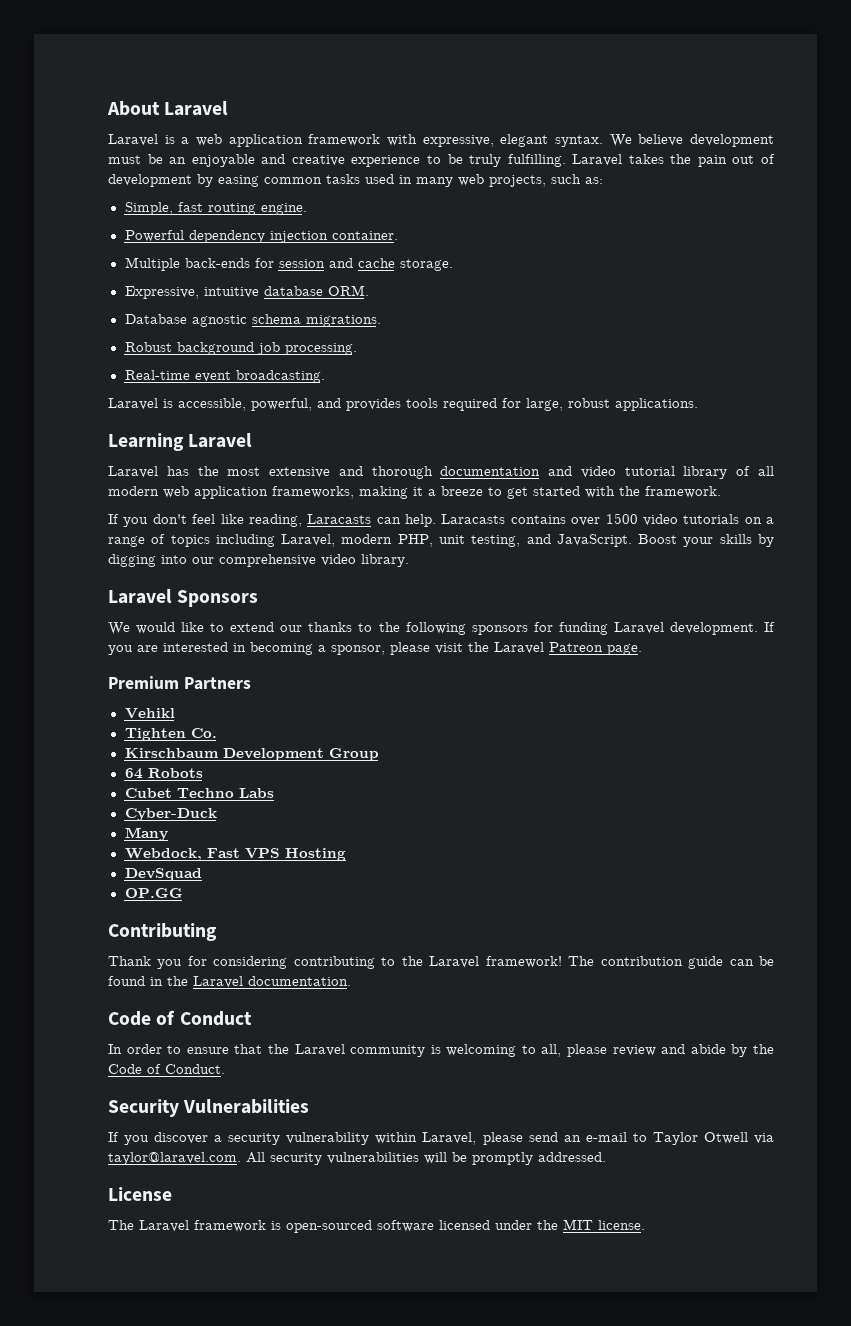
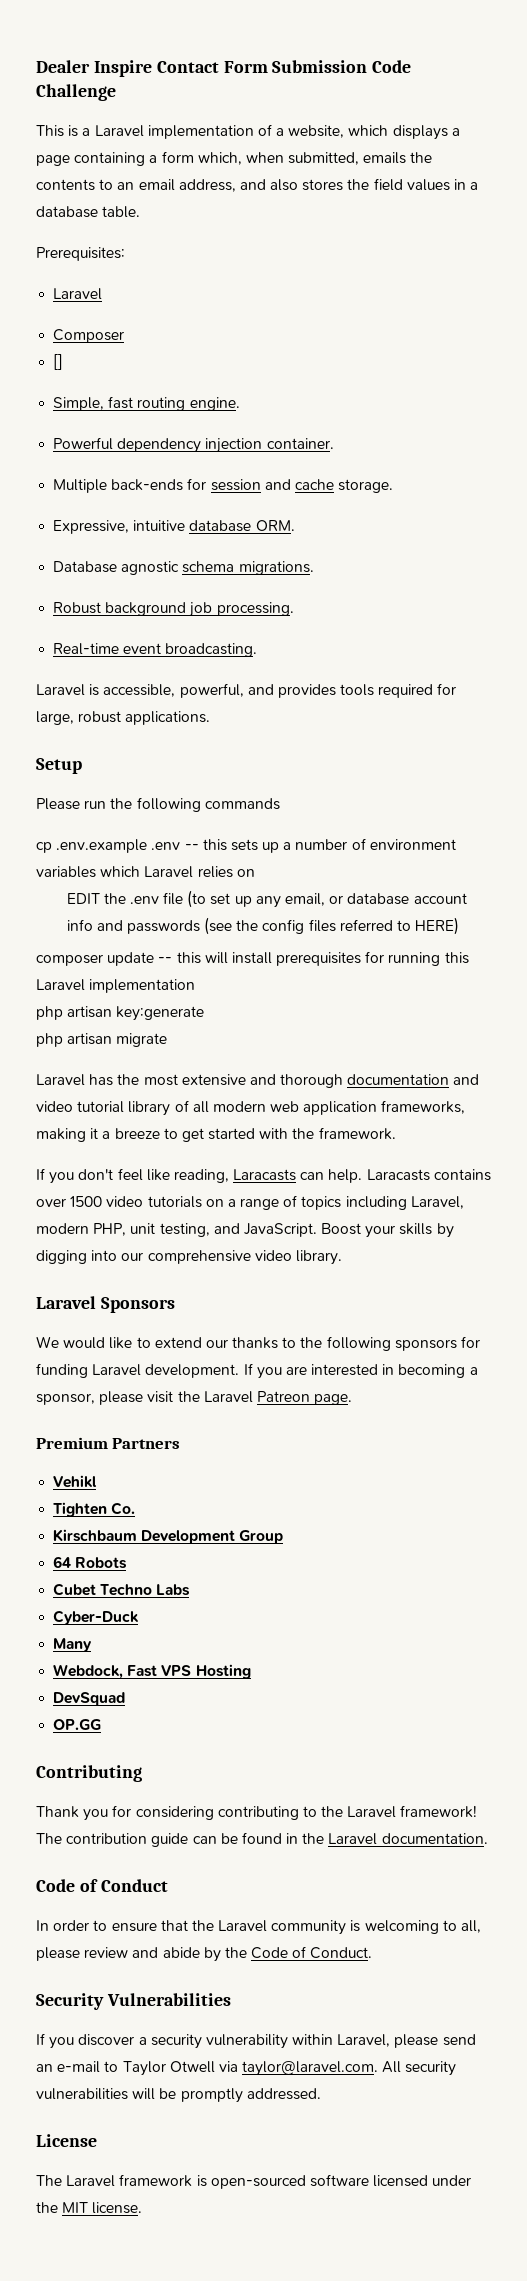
- About Laravel
- Laravel is a web application framework with expressive, elegant syntax. We believe development must be an enjoyable and creative experience to be truly fulfilling. Laravel takes the pain out of development by easing common tasks used in many web projects, such as:
+ Dealer Inspire Contact Form Submission Code Challenge
+ This is a Laravel implementation of a website, which displays a page containing a form which, when submitted, emails the contents to an email address, and also stores the field values in a database table.
+ Prerequisites:
+ Laravel
+ Composer
+ []
- Learning Laravel
+ Setup
+ Please run the following commands
+ cp .env.example .env -- this sets up a number of environment variables which Laravel relies on
+ EDIT the .env file (to set up any email, or database account info and passwords (see the config files referred to HERE)
+ composer update -- this will install prerequisites for running this Laravel implementation
+ php artisan key:generate
+ php artisan migrate

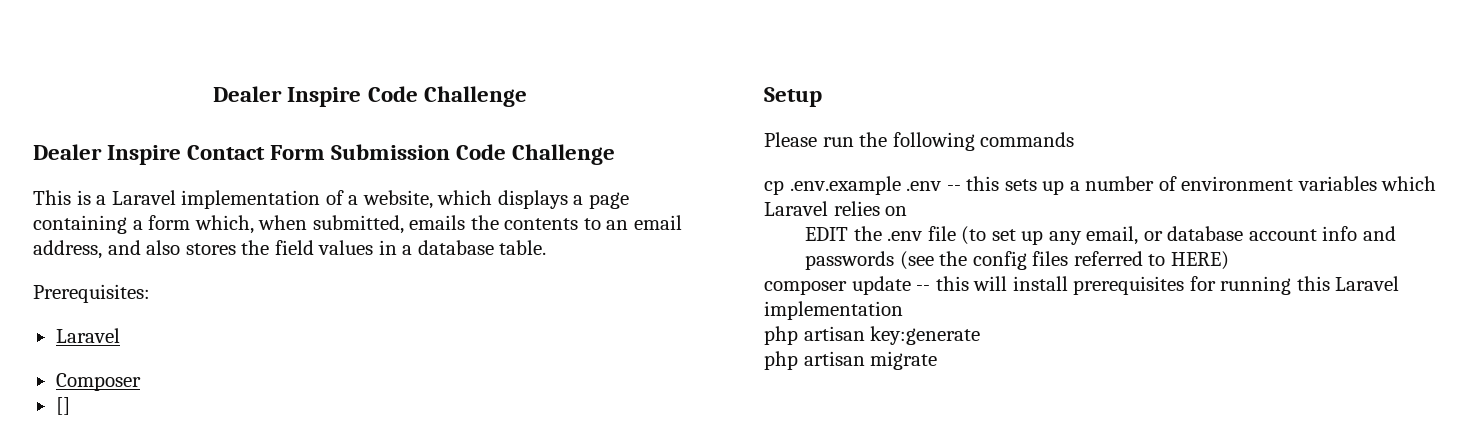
+ Dealer Inspire Code Challenge
- Simple, fast routing engine.
- Powerful dependency injection container.
- Multiple back-ends for session and cache storage.
- Expressive, intuitive database ORM.
- Database agnostic schema migrations.
- Robust background job processing.
- Real-time event broadcasting.
- Laravel is accessible, powerful, and provides tools required for large, robust applications.
- Laravel has the most extensive and thorough documentation and video tutorial library of all modern web application frameworks, making it a breeze to get started with the framework.
- If you don't feel like reading, Laracasts can help. Laracasts contains over 1500 video tutorials on a range of topics including Laravel, modern PHP, unit testing, and JavaScript. Boost your skills by digging into our comprehensive video library.
- Laravel Sponsors
- We would like to extend our thanks to the following sponsors for funding Laravel development. If you are interested in becoming a sponsor, please visit the Laravel Patreon page.
- Premium Partners
- Vehikl
- Tighten Co.
- Kirschbaum Development Group
- 64 Robots
- Cubet Techno Labs
- Cyber-Duck
- Many
- Webdock, Fast VPS Hosting
- DevSquad
- OP.GG
- Contributing
- Thank you for considering contributing to the Laravel framework! The contribution guide can be found in the Laravel documentation.
- Code of Conduct
- In order to ensure that the Laravel community is welcoming to all, please review and abide by the Code of Conduct.
- Security Vulnerabilities
- If you discover a security vulnerability within Laravel, please send an e-mail to Taylor Otwell via taylor@laravel.com. All security vulnerabilities will be promptly addressed.
- License
- The Laravel framework is open-sourced software licensed under the MIT license.

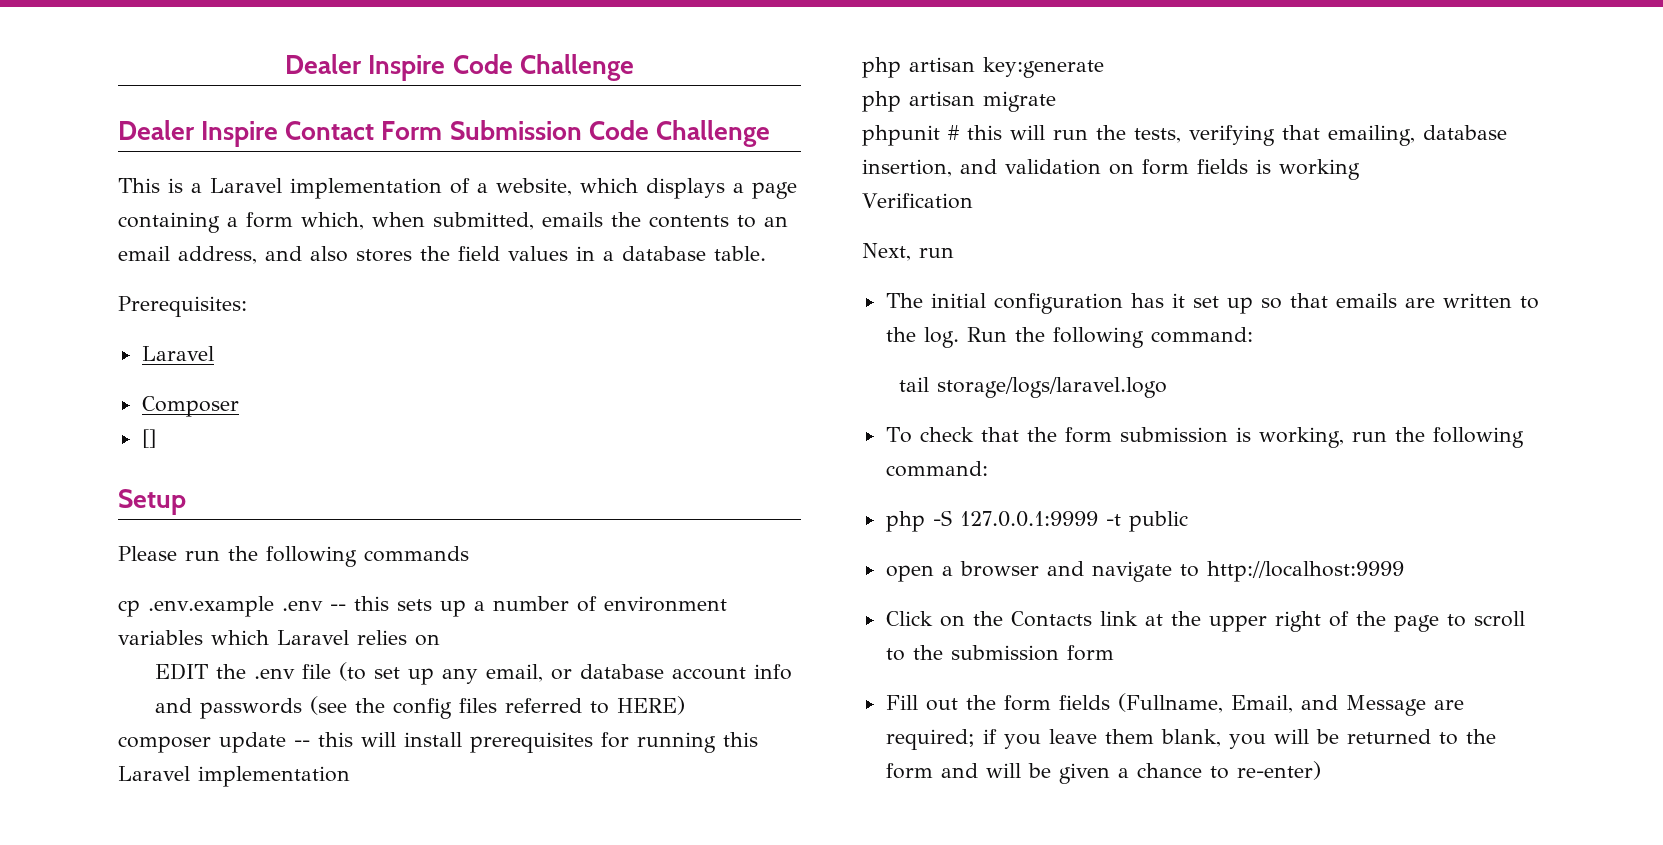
+ phpunit # this will run the tests, verifying that emailing, database insertion, and validation on form fields is working
+ Verification
+ Next, run
+ The initial configuration has it set up so that emails are written to the log. Run the following command:
+ tail storage/logs/laravel.logo
+ To check that the form submission is working, run the following command:
+ php -S 127.0.0.1:9999 -t public
+ open a browser and navigate to http://localhost:9999
+ Click on the Contacts link at the upper right of the page to scroll to the submission form
+ Fill out the form fields (Fullname, Email, and Message are required; if you leave them blank, you will be returned to the form and will be given a chance to re-enter)

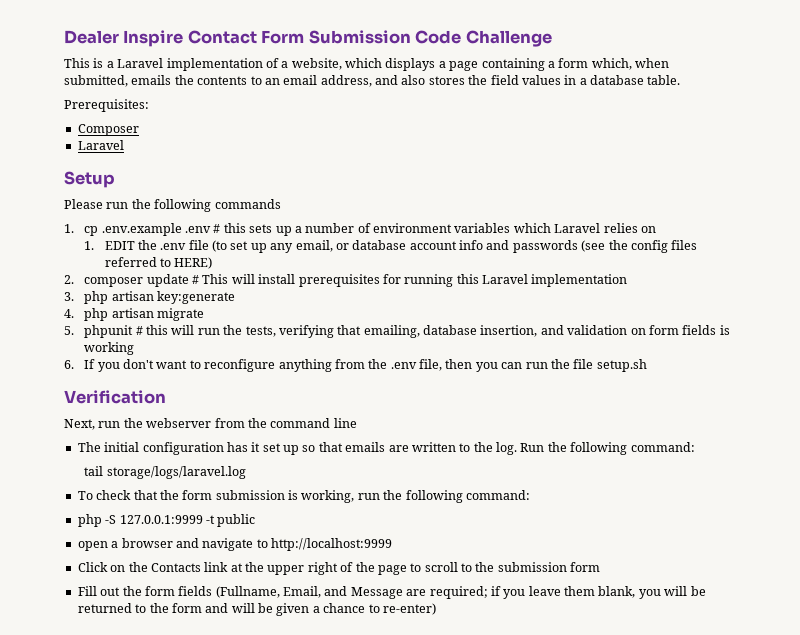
- Dealer Inspire Code Challenge
  Prerequisites:
- Laravel
  Composer
- []
+ Laravel
- cp .env.example .env -- this sets up a number of environment variables which Laravel relies on
+ 1. cp .env.example .env # this sets up a number of environment variables which Laravel relies on
- EDIT the .env file (to set up any email, or database account info and passwords (see the config files referred to HERE)
+ 1. EDIT the .env file (to set up any email, or database account info and passwords (see the config files referred to HERE)
- composer update -- this will install prerequisites for running this Laravel implementation
+ 2. composer update # This will install prerequisites for running this Laravel implementation
- php artisan key:generate
+ 3. php artisan key:generate
- php artisan migrate
+ 4. php artisan migrate
- phpunit # this will run the tests, verifying that emailing, database insertion, and validation on form fields is working
+ 5. phpunit # this will run the tests, verifying that emailing, database insertion, and validation on form fields is working
+ 6. If you don't want to reconfigure anything from the .env file, then you can run the file setup.sh
  Verification
- Next, run
+ Next, run the webserver from the command line
- tail storage/logs/laravel.logo
+ tail storage/logs/laravel.log

